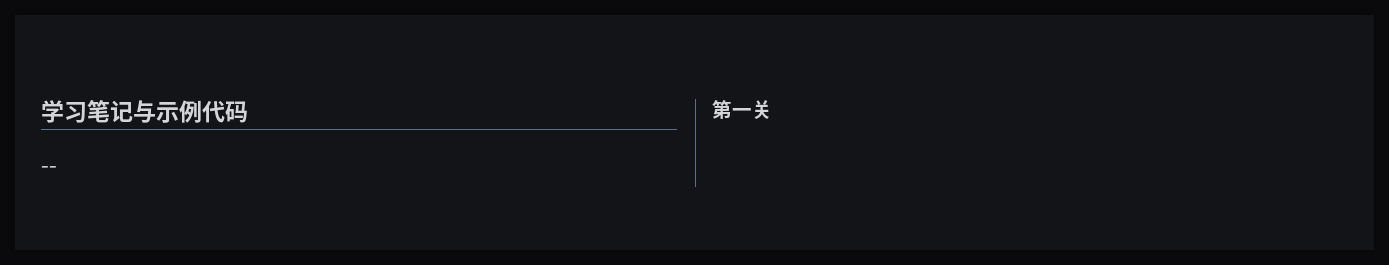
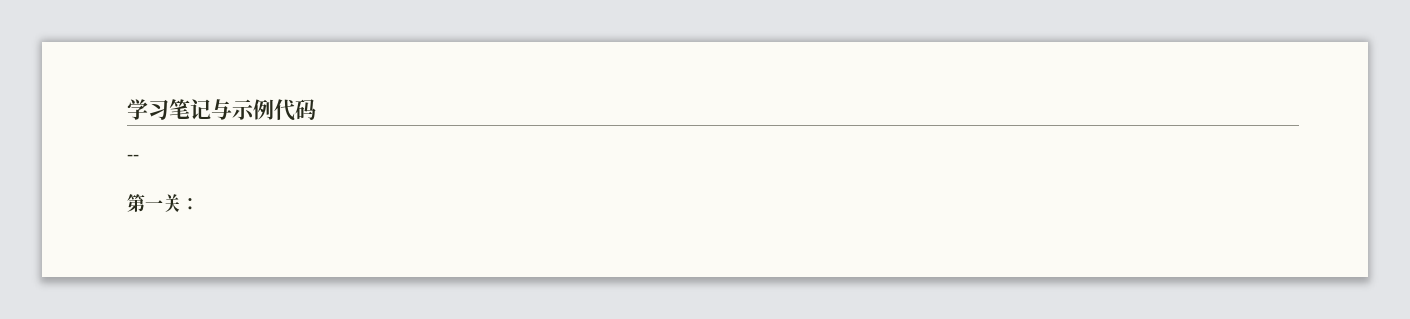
- 第一关
+ 第一关：

